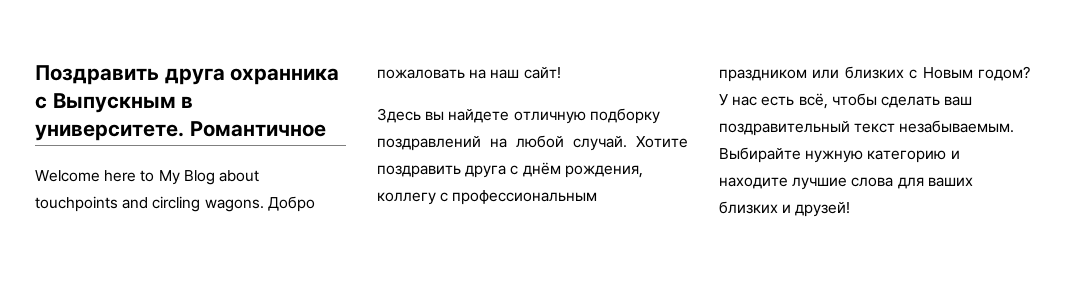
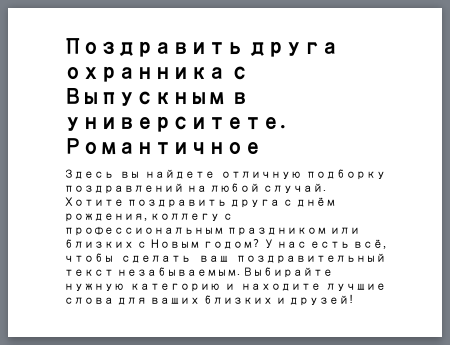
- Welcome here to My Blog about touchpoints and circling wagons. Добро пожаловать на наш сайт!

